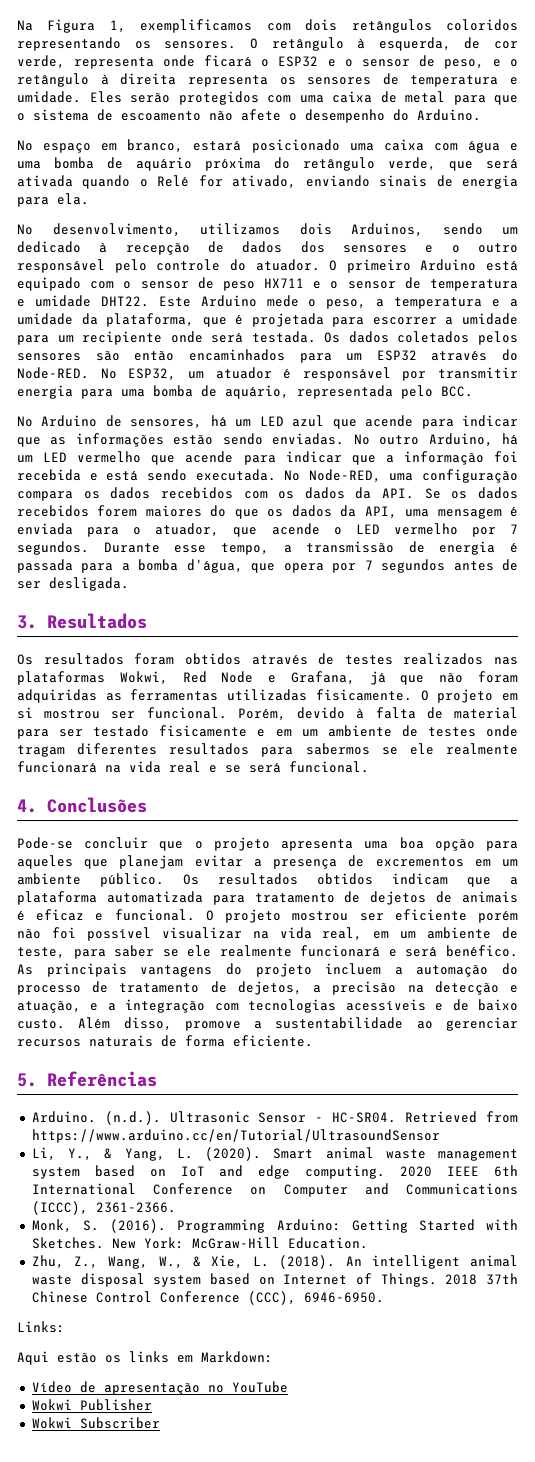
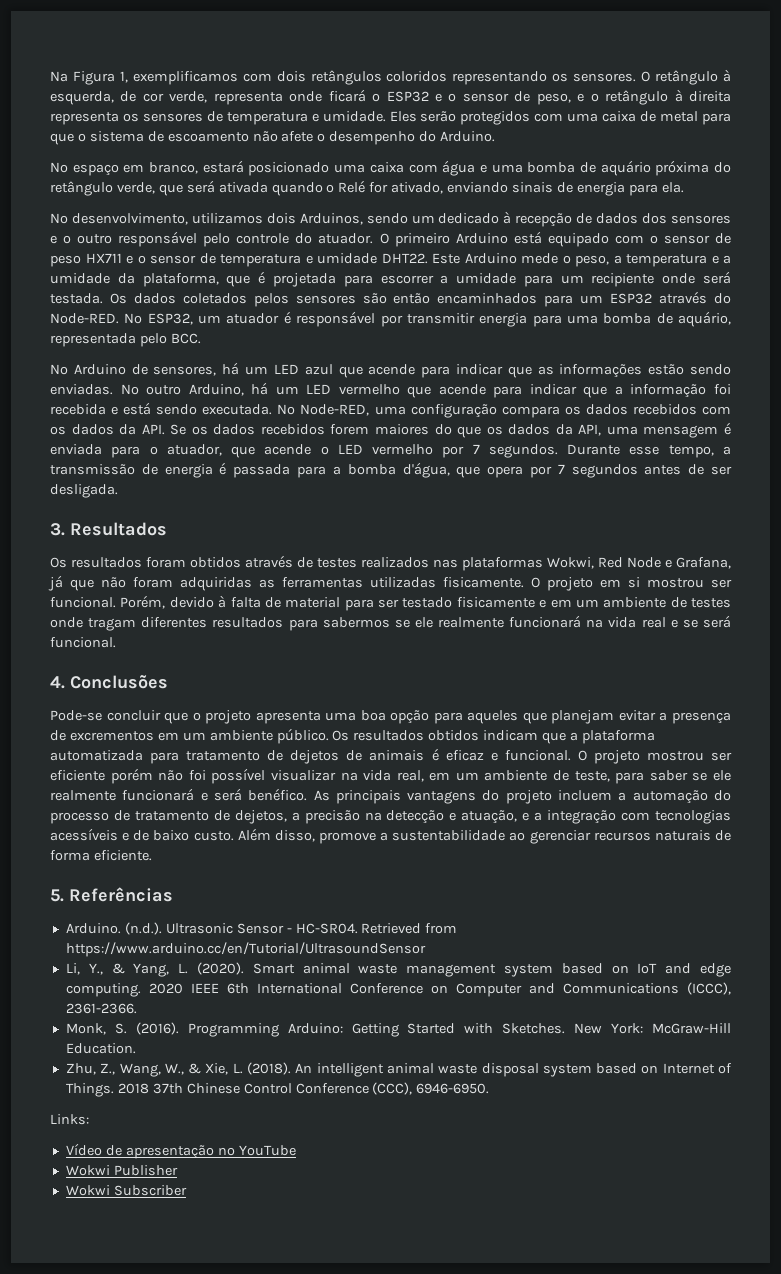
- Aqui estão os links em Markdown:

